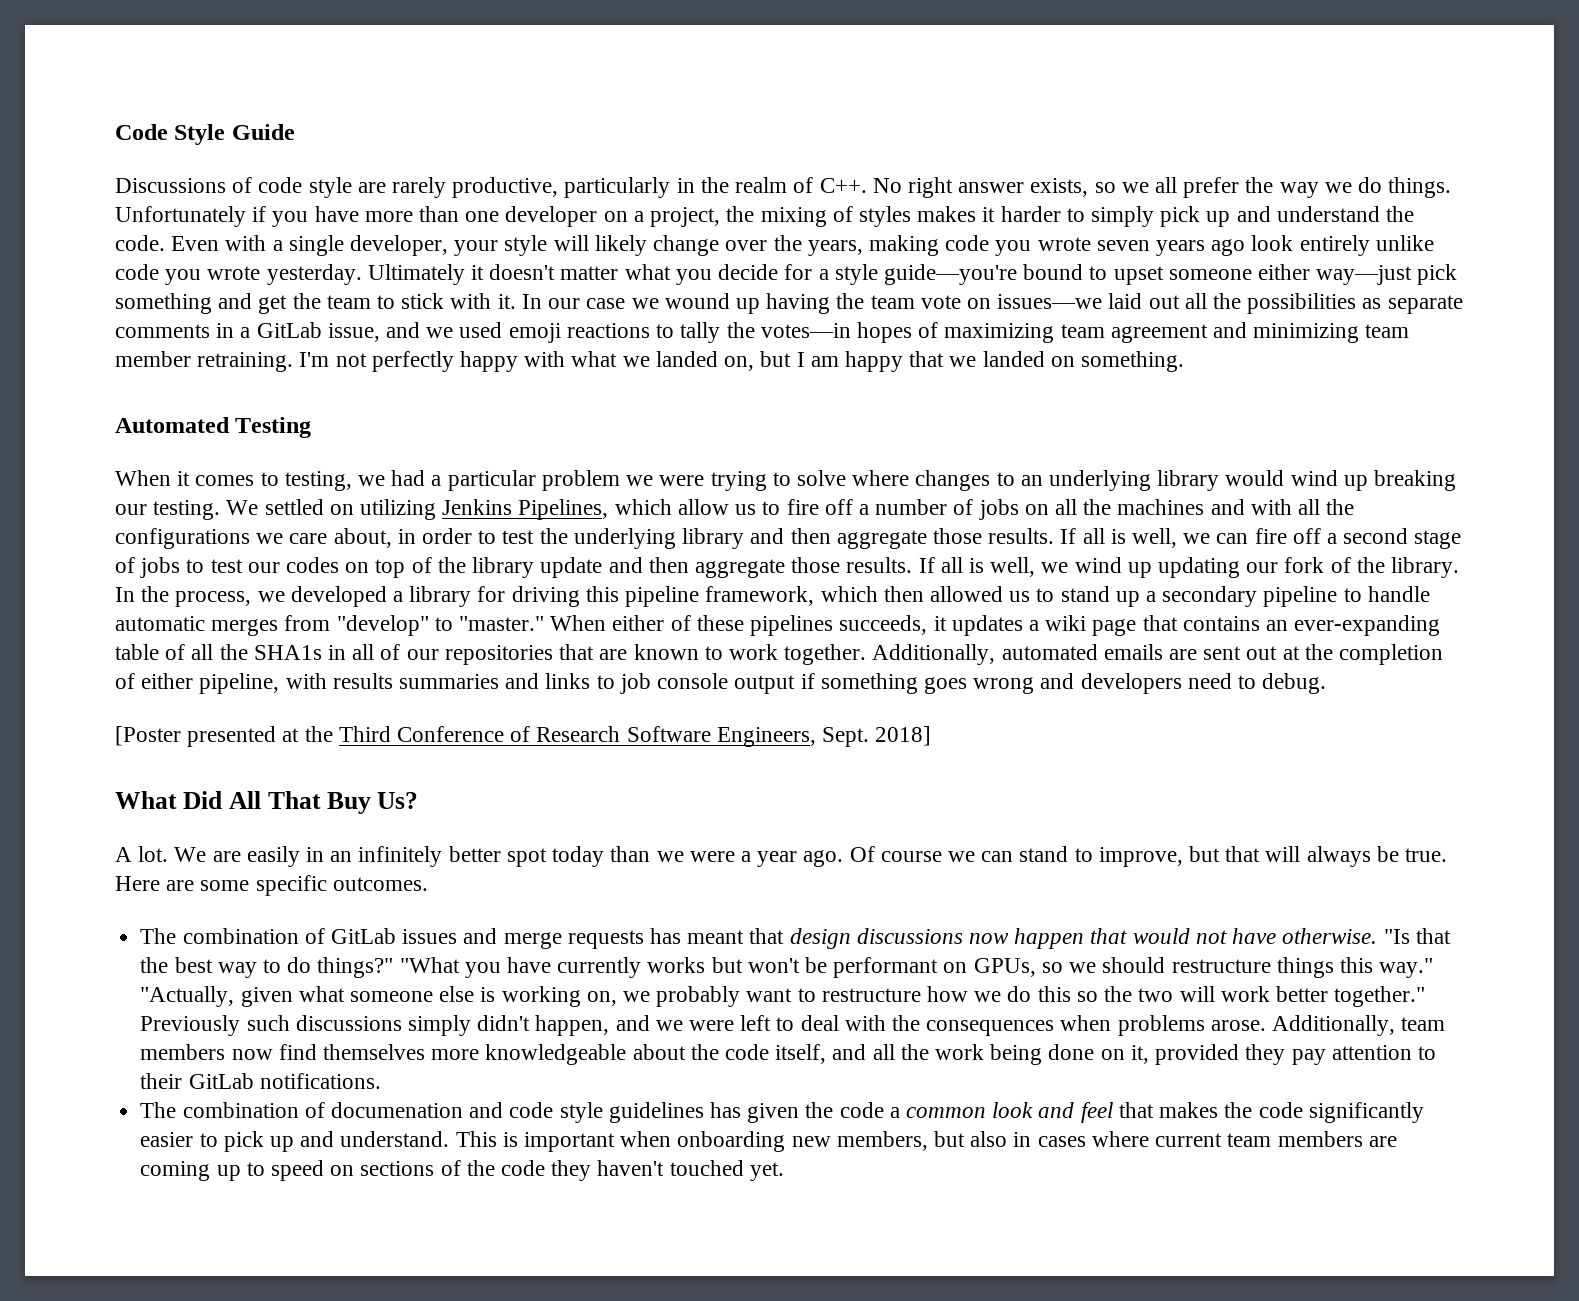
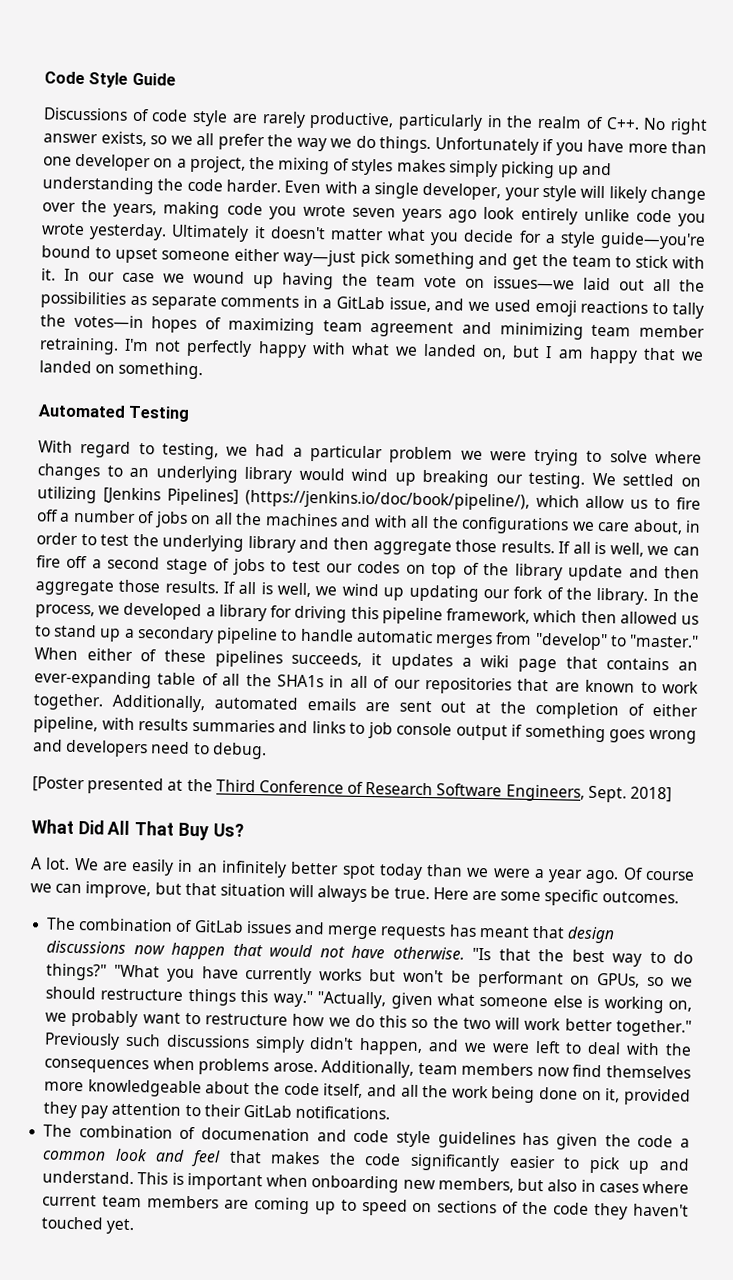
- Unfortunately if you have more than one developer on a project, the mixing of styles makes it harder to simply pick up and understand the code.
+ Unfortunately if you have more than one developer on a project, the mixing of styles makes simply picking up and understanding the code harder.
- When it comes to testing, we had a particular problem we were trying to solve where changes to an underlying library would wind up breaking our testing.
+ With regard to testing, we had a particular problem we were trying to solve where changes to an underlying library would wind up breaking our testing.
- We settled on utilizing Jenkins Pipelines, which allow us to fire off a number of jobs on all the machines and with all the configurations we care about, in order to test the underlying library and then aggregate those results.
+ We settled on utilizing [Jenkins Pipelines] (https://jenkins.io/doc/book/pipeline/), which allow us to fire off a number of jobs on all the machines and with all the configurations we care about, in order to test the underlying library and then aggregate those results.
- Of course we can stand to improve, but that will always be true.
+ Of course we can improve, but that situation will always be true.

